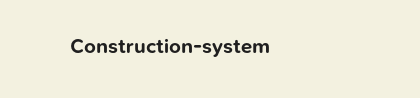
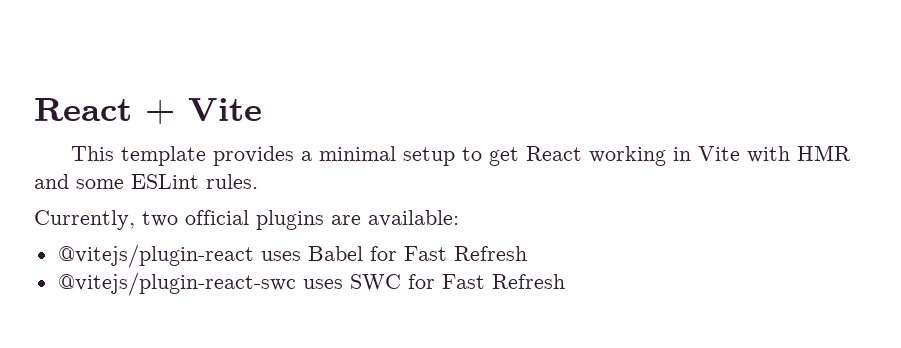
- Construction-system
+ React + Vite
+ This template provides a minimal setup to get React working in Vite with HMR and some ESLint rules.
+ Currently, two official plugins are available:
+ @vitejs/plugin-react uses Babel for Fast Refresh
+ @vitejs/plugin-react-swc uses SWC for Fast Refresh

